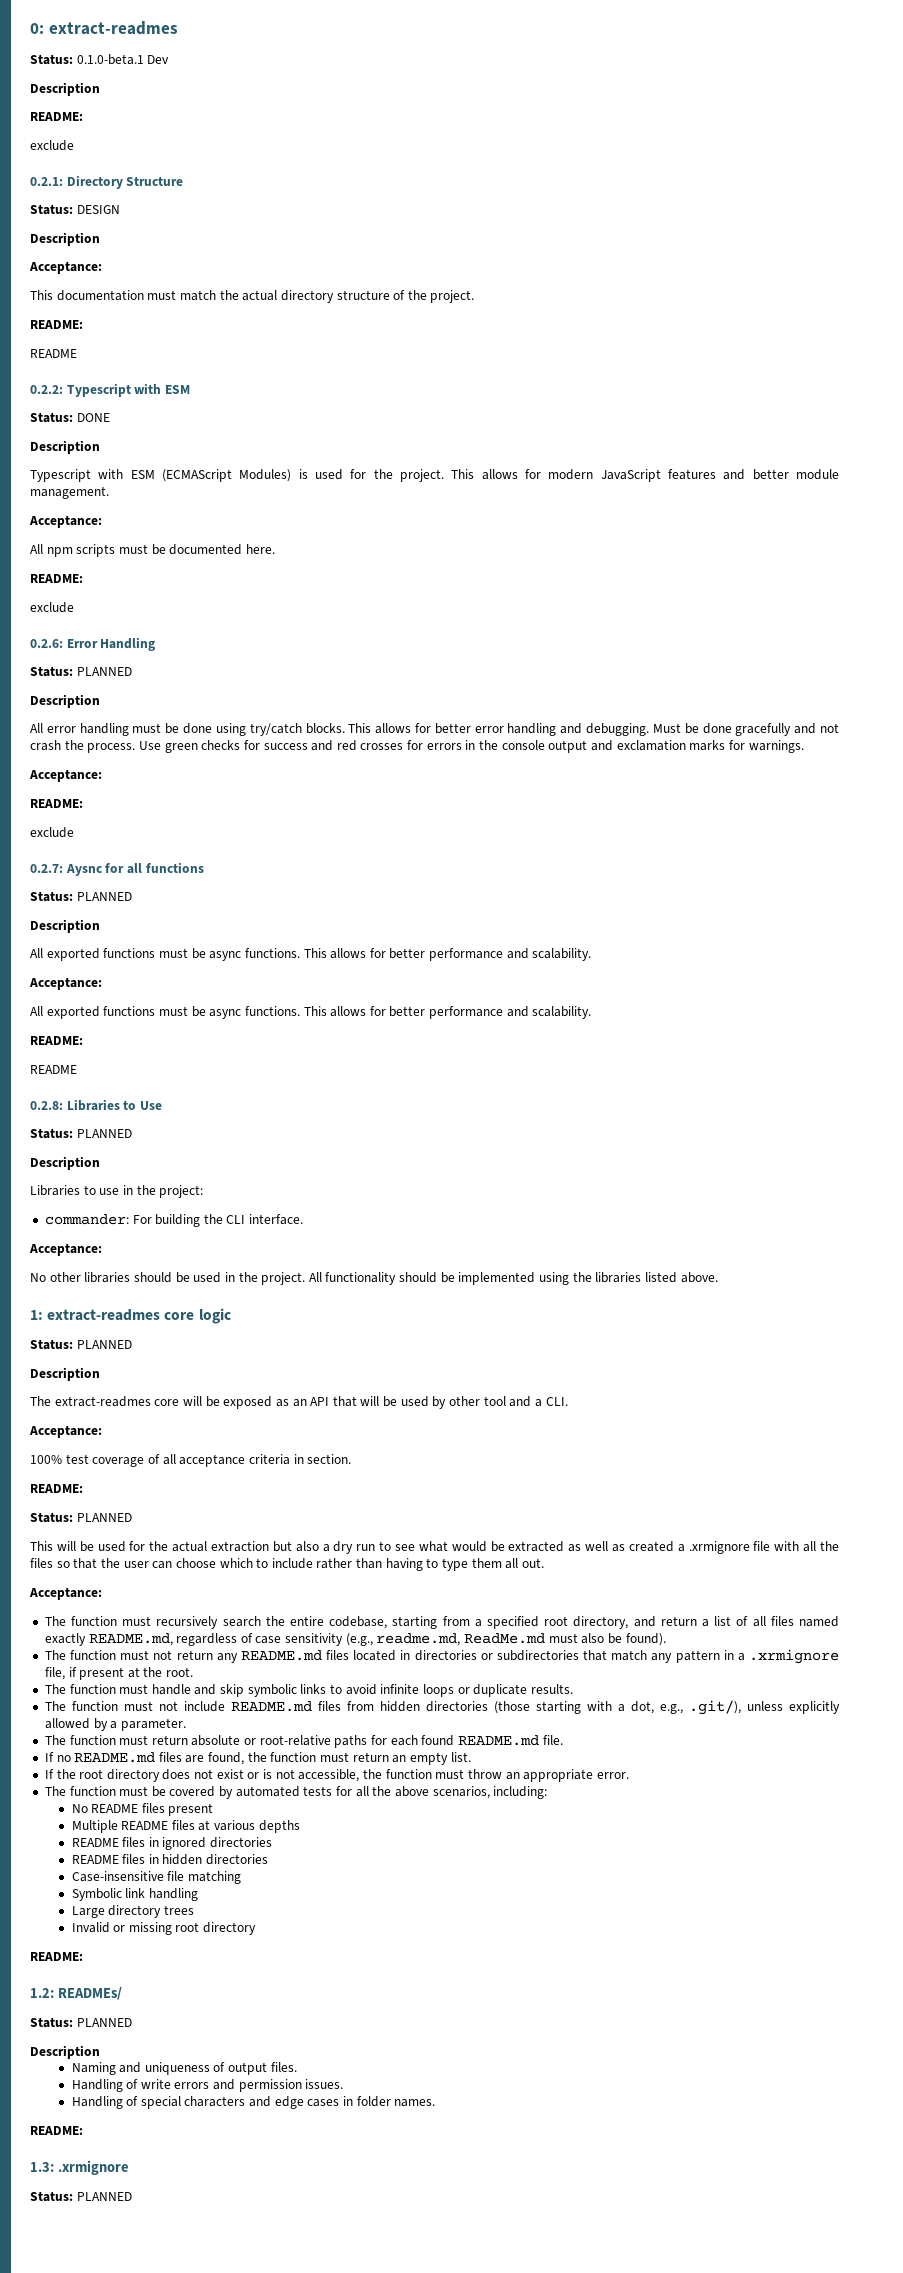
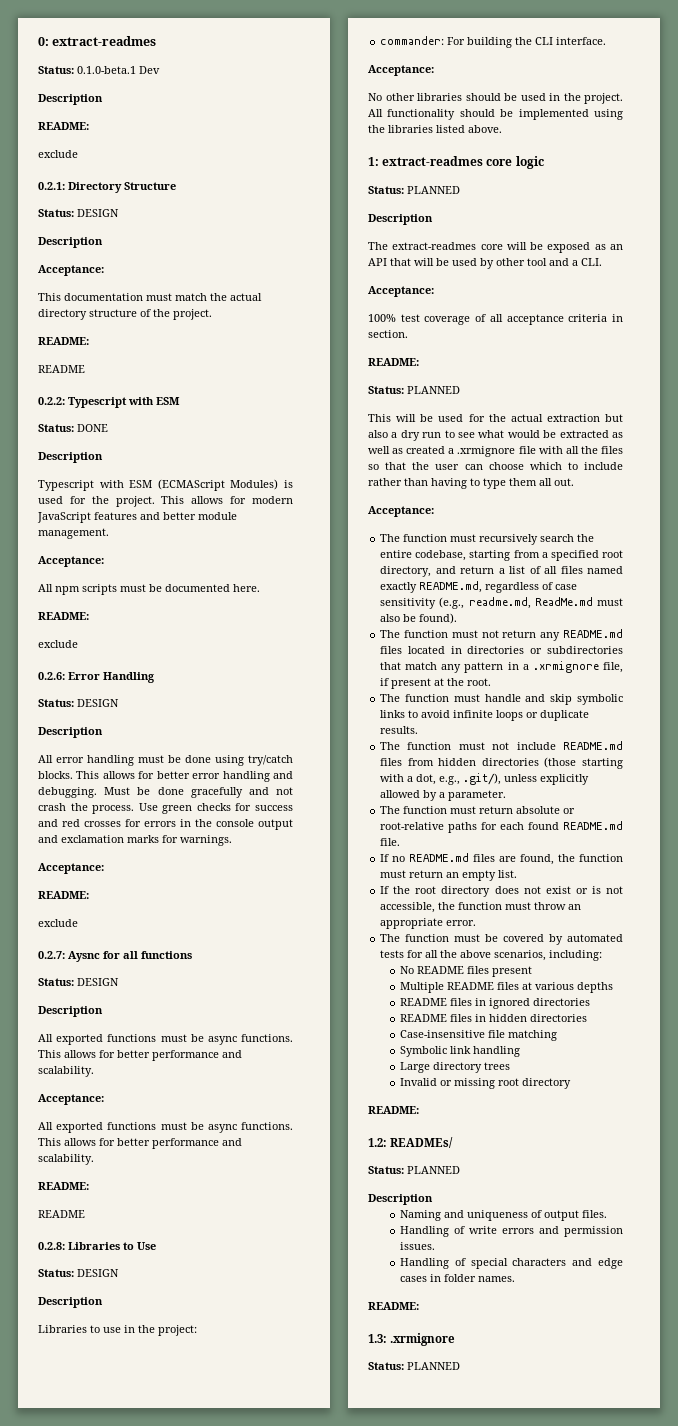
  0.2.6: Error Handling
- Status: PLANNED
+ Status: DESIGN
  0.2.7: Aysnc for all functions
- Status: PLANNED
+ Status: DESIGN
  0.2.8: Libraries to Use
- Status: PLANNED
+ Status: DESIGN

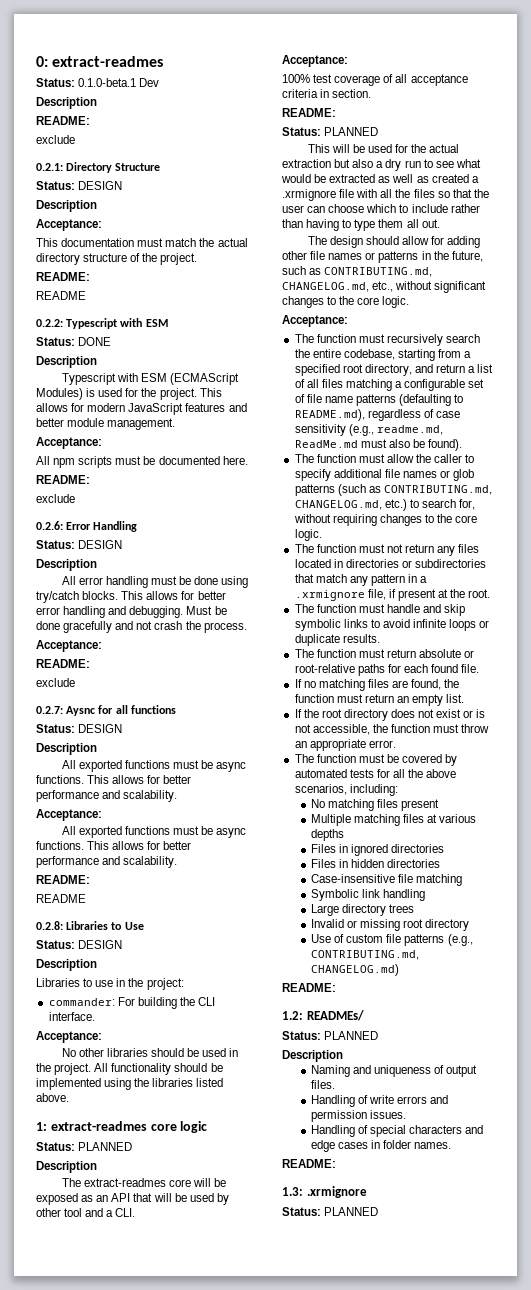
- Use green checks for success and red crosses for errors in the console output and exclamation marks for warnings.
+ The design should allow for adding other file names or patterns in the future, such as CONTRIBUTING.md, CHANGELOG.md, etc., without significant changes to the core logic.
- The function must recursively search the entire codebase, starting from a specified root directory, and return a list of all files named exactly README.md, regardless of case sensitivity (e.g., readme.md, ReadMe.md must also be found).
+ The function must recursively search the entire codebase, starting from a specified root directory, and return a list of all files matching a configurable set of file name patterns (defaulting to README.md), regardless of case sensitivity (e.g., readme.md, ReadMe.md must also be found).
+ The function must allow the caller to specify additional file names or glob patterns (such as CONTRIBUTING.md, CHANGELOG.md, etc.) to search for, without requiring changes to the core logic.
- The function must not return any README.md files located in directories or subdirectories that match any pattern in a .xrmignore file, if present at the root.
+ The function must not return any files located in directories or subdirectories that match any pattern in a .xrmignore file, if present at the root.
- The function must not include README.md files from hidden directories (those starting with a dot, e.g., .git/), unless explicitly allowed by a parameter.
- The function must return absolute or root-relative paths for each found README.md file.
+ The function must return absolute or root-relative paths for each found file.
- If no README.md files are found, the function must return an empty list.
+ If no matching files are found, the function must return an empty list.
- No README files present
+ No matching files present
- Multiple README files at various depths
+ Multiple matching files at various depths
- README files in ignored directories
+ Files in ignored directories
- README files in hidden directories
+ Files in hidden directories
+ Use of custom file patterns (e.g., CONTRIBUTING.md, CHANGELOG.md)

